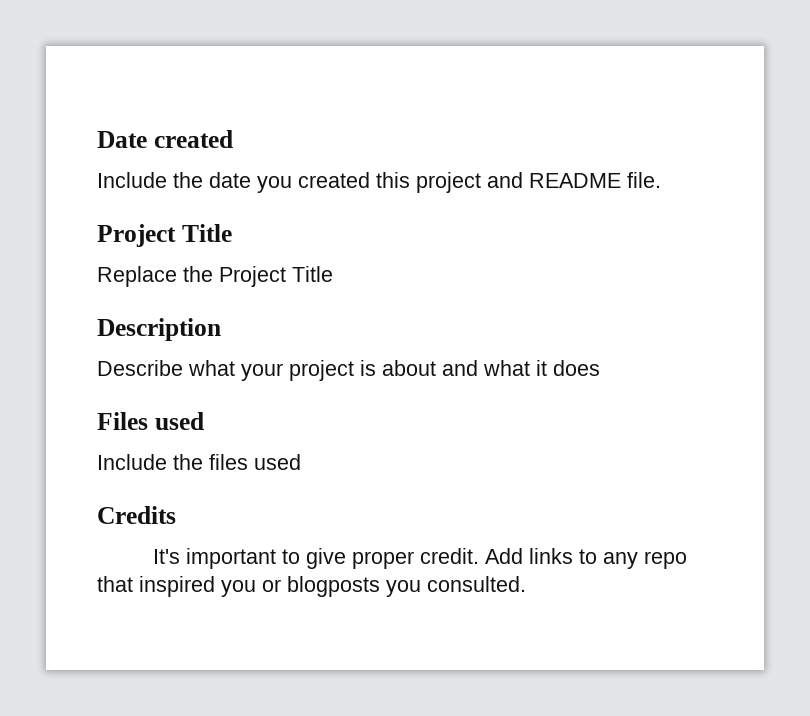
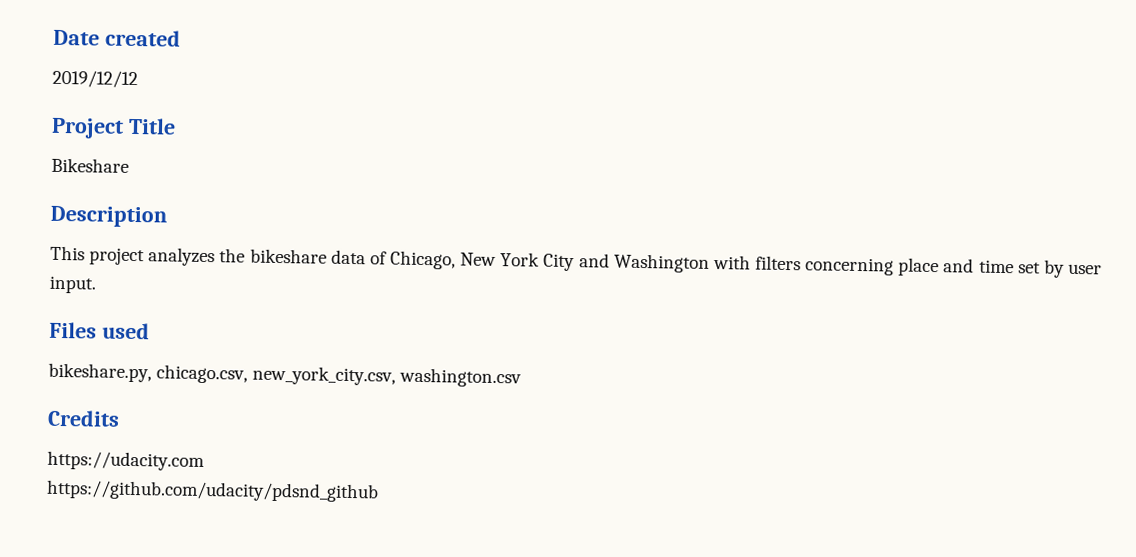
- Include the date you created this project and README file.
+ 2019/12/12
  Project Title
- Replace the Project Title
+ Bikeshare
  Description
- Describe what your project is about and what it does
+ This project analyzes the bikeshare data of Chicago, New York City and Washington with filters concerning place and time set by user input.
  Files used
- Include the files used
+ bikeshare.py, chicago.csv, new_york_city.csv, washington.csv
  Credits
- It's important to give proper credit. Add links to any repo that inspired you or blogposts you consulted.
+ https://udacity.com
+ https://github.com/udacity/pdsnd_github

